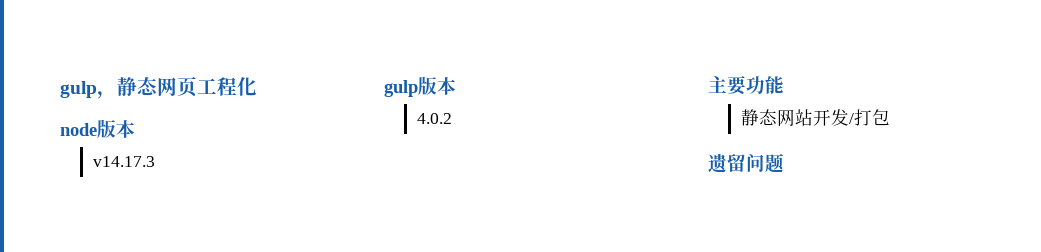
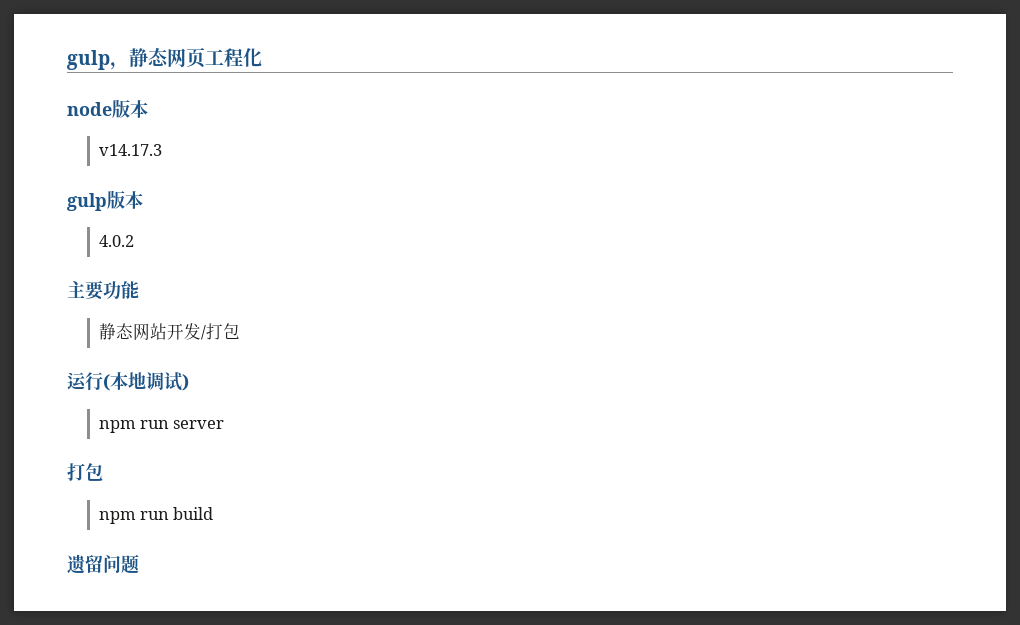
+ 运行(本地调试)
+ npm run server
+ 打包
+ npm run build

